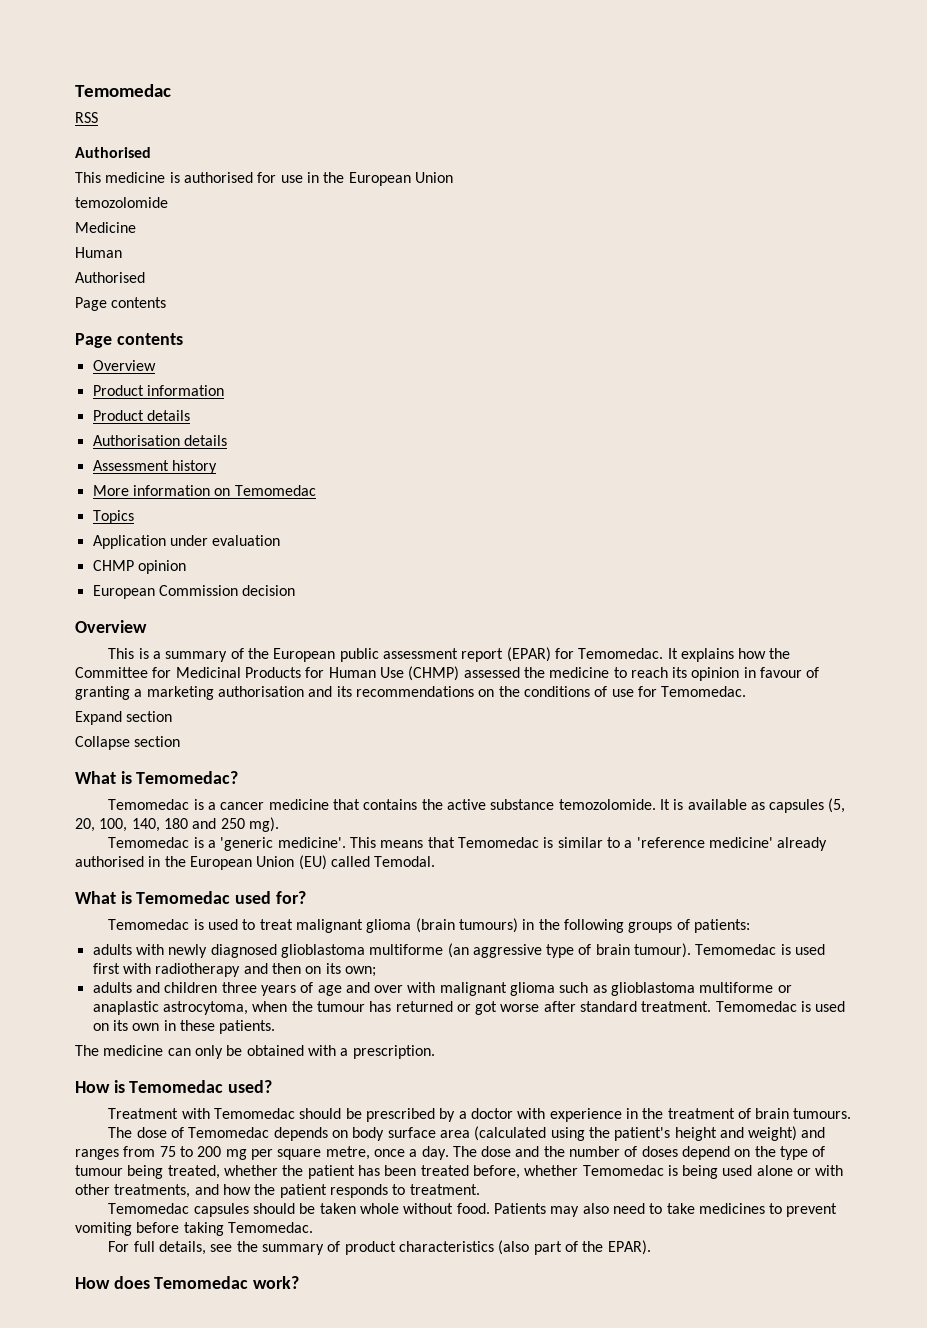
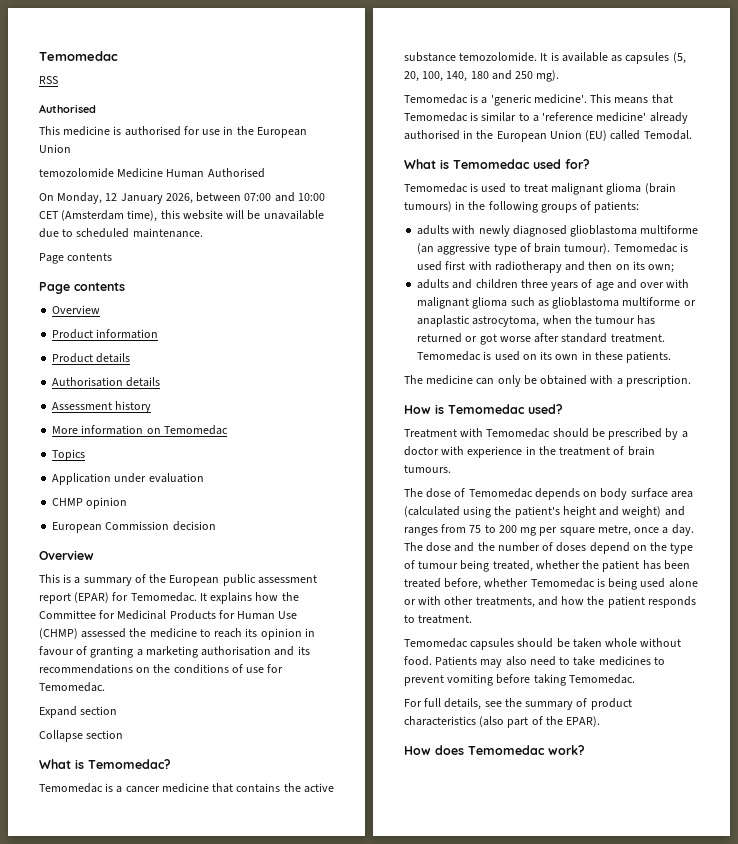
- temozolomide
- Medicine
- Human
- Authorised
+ temozolomide Medicine Human Authorised
+ On Monday, 12 January 2026, between 07:00 and 10:00 CET (Amsterdam time), this website will be unavailable due to scheduled maintenance.

